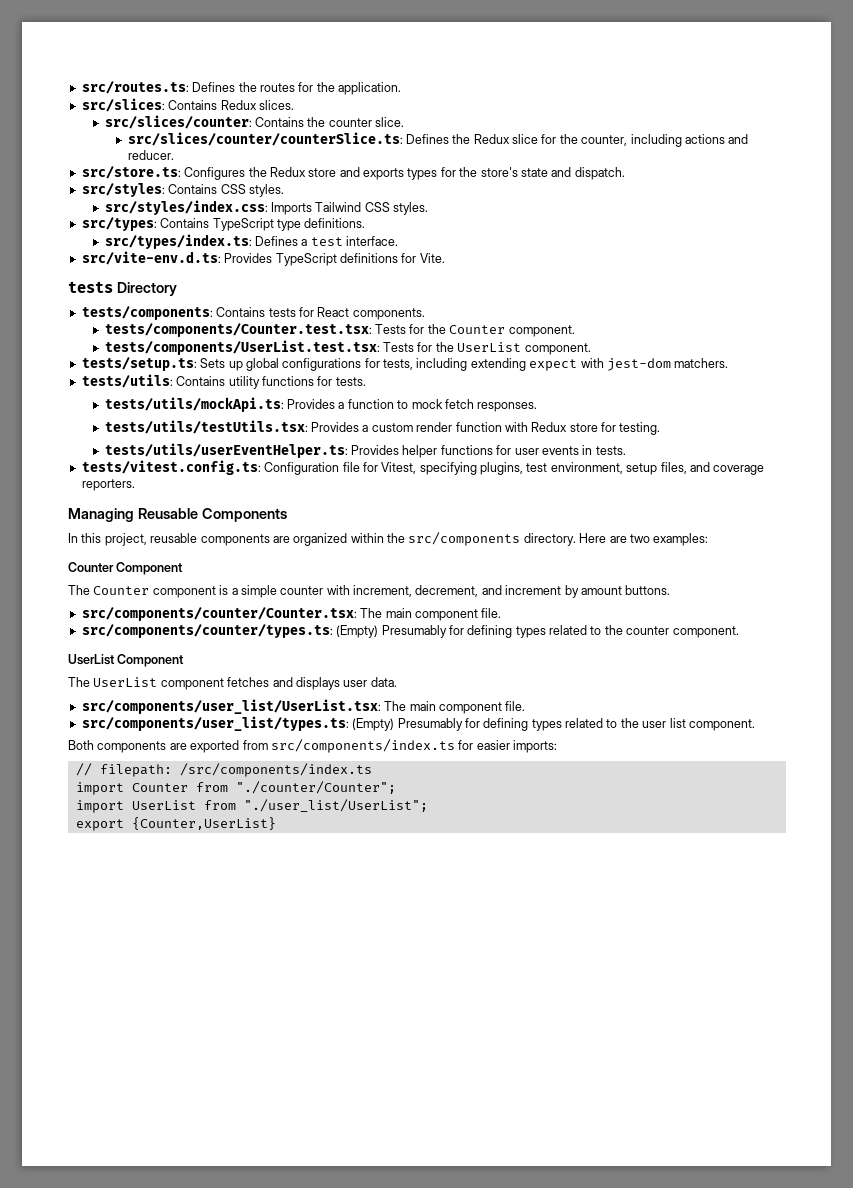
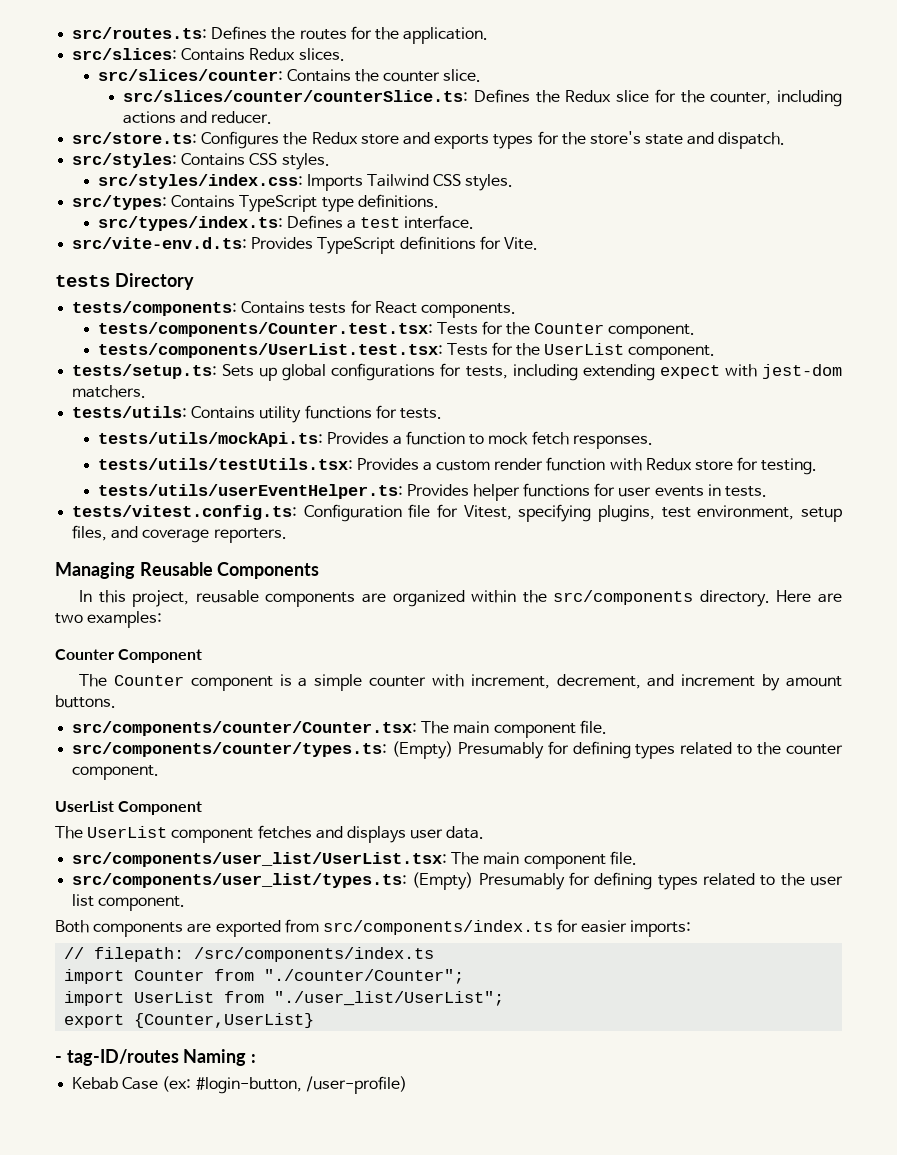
+ - tag-ID/routes Naming :
+ Kebab Case (ex: #login-button, /user-profile)

